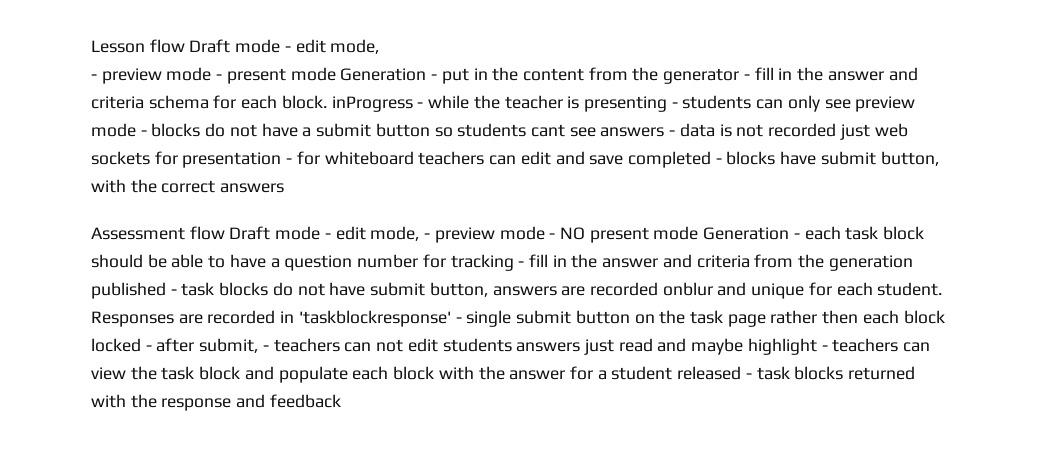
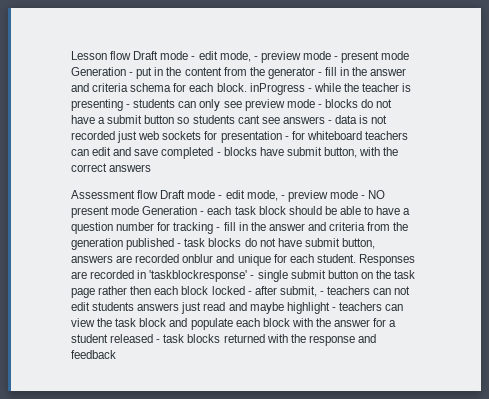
- Lesson flow Draft mode - edit mode,
- - preview mode - present mode Generation - put in the content from the generator - fill in the answer and criteria schema for each block. inProgress - while the teacher is presenting - students can only see preview mode - blocks do not have a submit button so students cant see answers - data is not recorded just web sockets for presentation - for whiteboard teachers can edit and save completed - blocks have submit button, with the correct answers
+ Lesson flow Draft mode - edit mode, - preview mode - present mode Generation - put in the content from the generator - fill in the answer and criteria schema for each block. inProgress - while the teacher is presenting - students can only see preview mode - blocks do not have a submit button so students cant see answers - data is not recorded just web sockets for presentation - for whiteboard teachers can edit and save completed - blocks have submit button, with the correct answers

